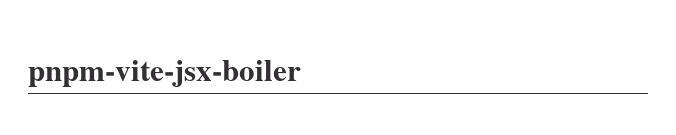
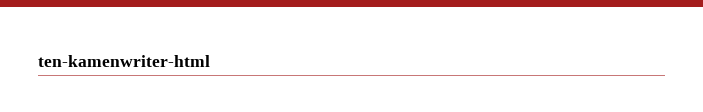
- pnpm-vite-jsx-boiler
+ ten-kamenwriter-html

